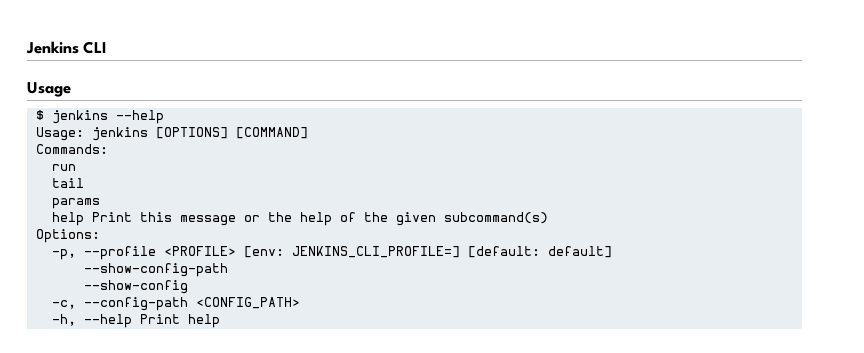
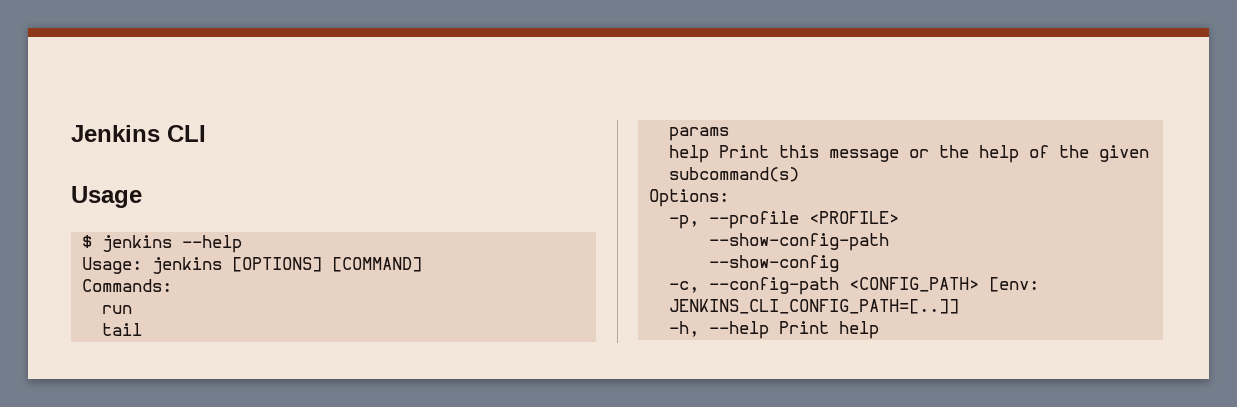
- -p, --profile <PROFILE> [env: JENKINS_CLI_PROFILE=] [default: default]
+ -p, --profile <PROFILE>
- -c, --config-path <CONFIG_PATH>
+ -c, --config-path <CONFIG_PATH> [env: JENKINS_CLI_CONFIG_PATH=[..]]

